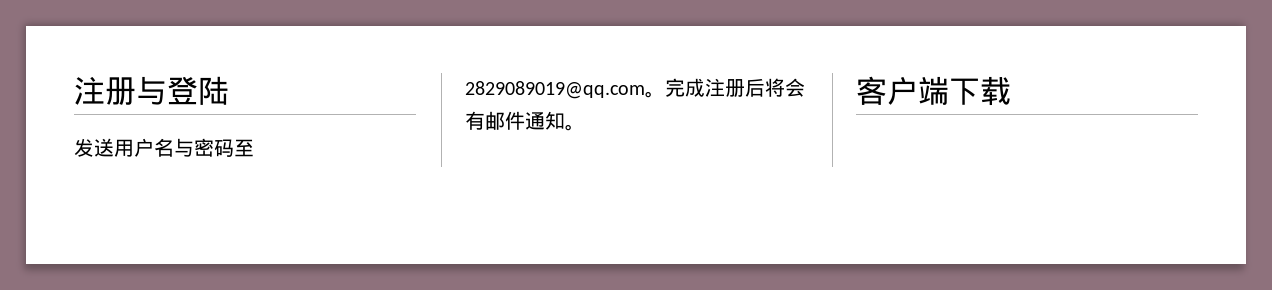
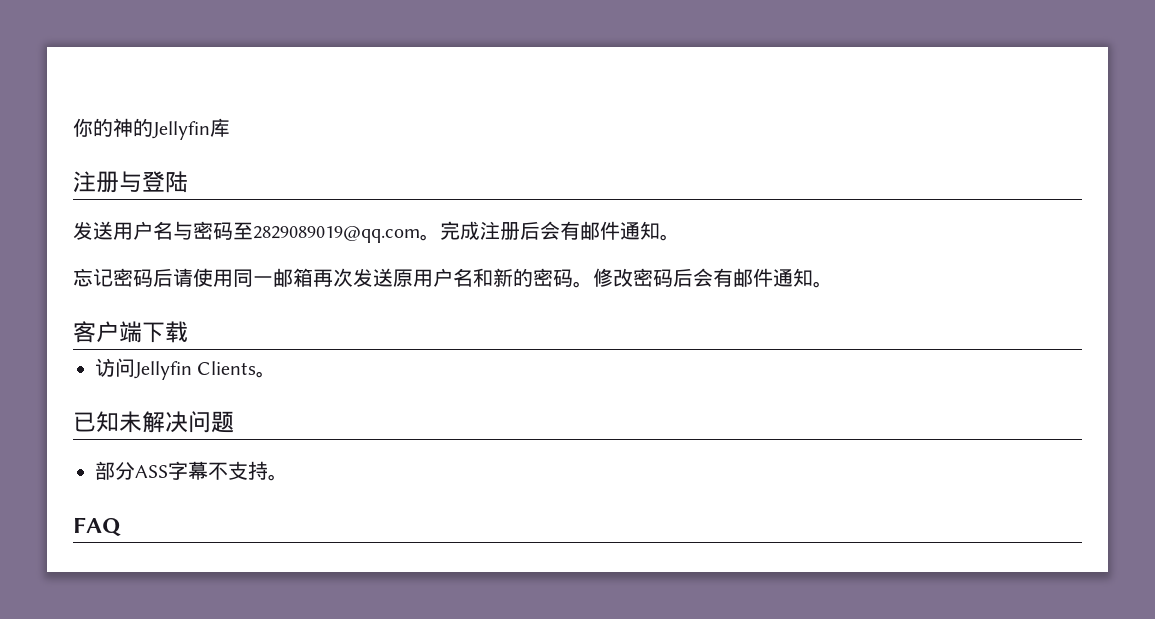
+ 你的神的Jellyfin库
- 完成注册后将会有邮件通知。
+ 完成注册后会有邮件通知。
+ 忘记密码后请使用同一邮箱再次发送原用户名和新的密码。修改密码后会有邮件通知。
+ 访问Jellyfin Clients。
+ 已知未解决问题
+ 部分ASS字幕不支持。
+ FAQ

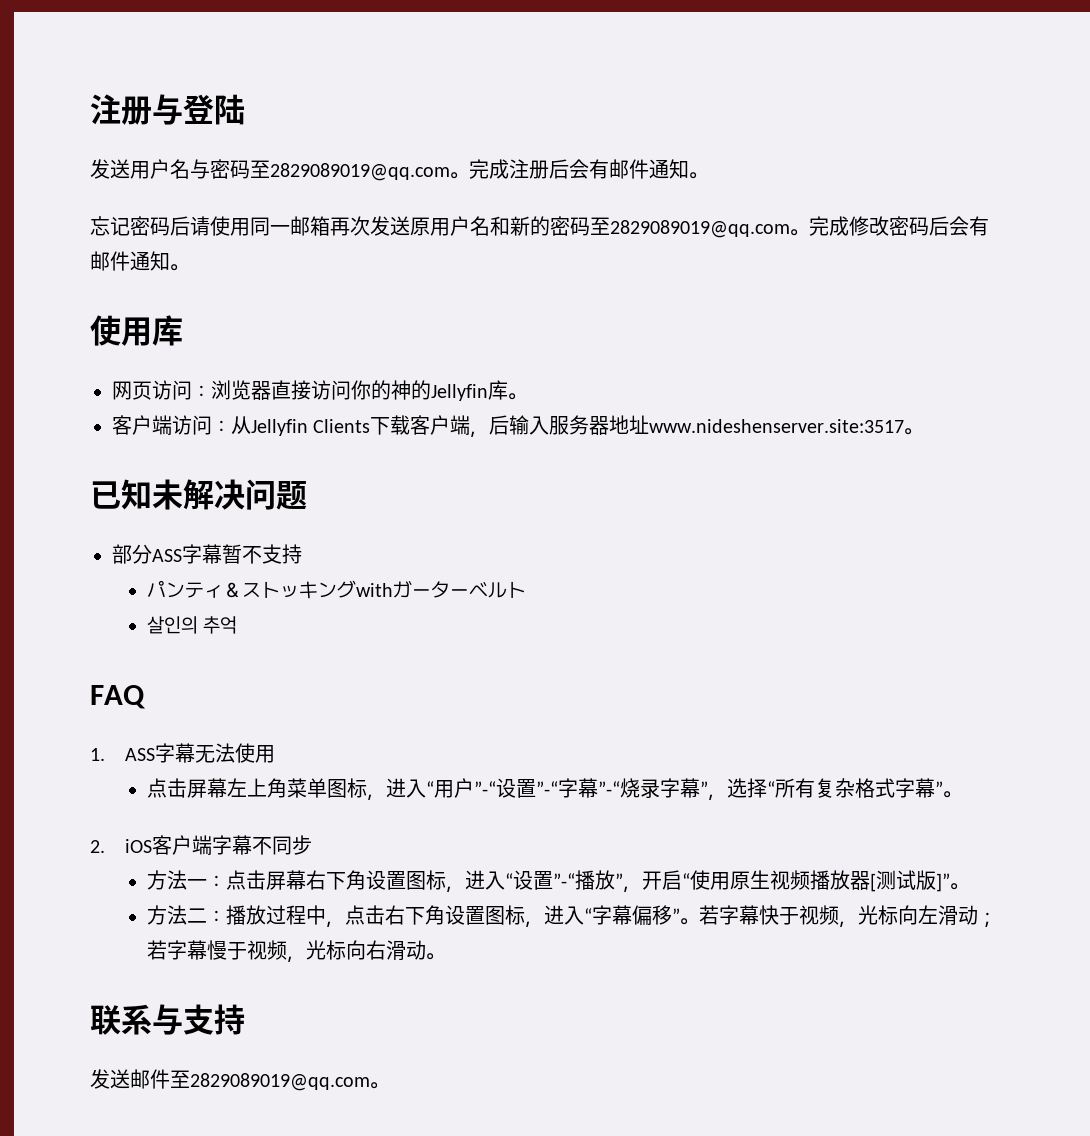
- 你的神的Jellyfin库
- 忘记密码后请使用同一邮箱再次发送原用户名和新的密码。修改密码后会有邮件通知。
+ 忘记密码后请使用同一邮箱再次发送原用户名和新的密码至2829089019@qq.com。完成修改密码后会有邮件通知。
- 客户端下载
- 访问Jellyfin Clients。
+ 使用库
+ 网页访问：浏览器直接访问你的神的Jellyfin库。
+ 客户端访问：从Jellyfin Clients下载客户端，后输入服务器地址www.nideshenserver.site:3517。
- 部分ASS字幕不支持。
+ 部分ASS字幕暂不支持
+ パンティ＆ストッキングwithガーターベルト
+ 살인의 추억
  FAQ
+ 1. ASS字幕无法使用
+ 点击屏幕左上角菜单图标，进入“用户”-“设置”-“字幕”-“烧录字幕”，选择“所有复杂格式字幕”。
+ 2. iOS客户端字幕不同步
+ 方法一：点击屏幕右下角设置图标，进入“设置”-“播放”，开启“使用原生视频播放器[测试版]”。
+ 方法二：播放过程中，点击右下角设置图标，进入“字幕偏移”。若字幕快于视频，光标向左滑动；若字幕慢于视频，光标向右滑动。
+ 联系与支持
+ 发送邮件至2829089019@qq.com。

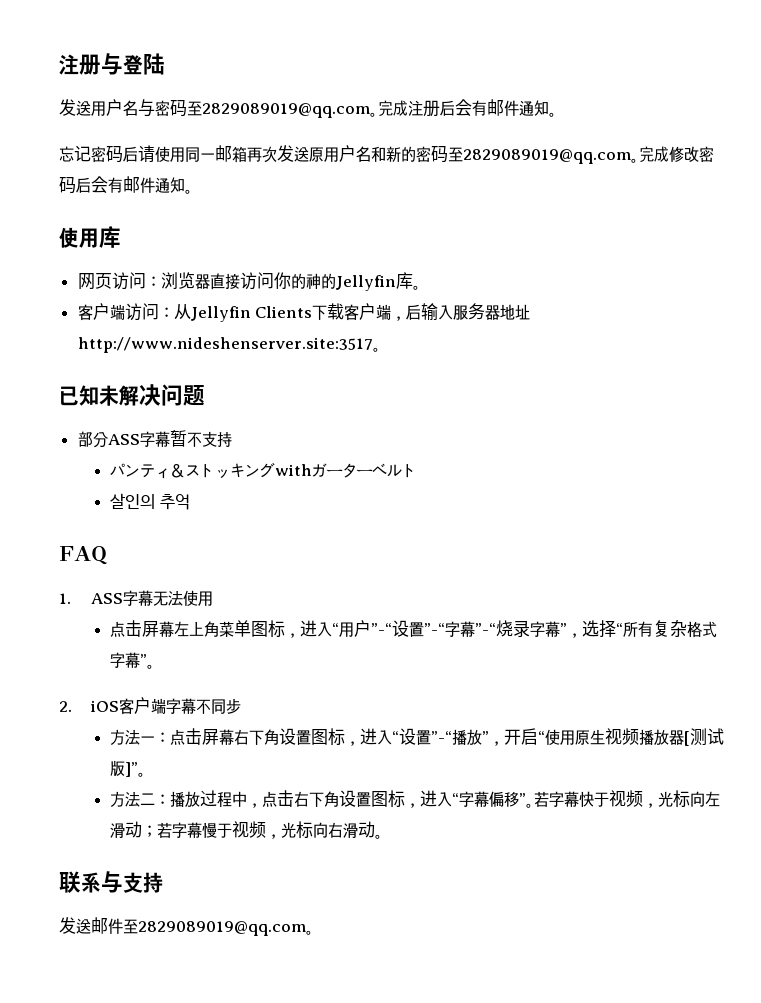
- 客户端访问：从Jellyfin Clients下载客户端，后输入服务器地址www.nideshenserver.site:3517。
+ 客户端访问：从Jellyfin Clients下载客户端，后输入服务器地址http://www.nideshenserver.site:3517。

